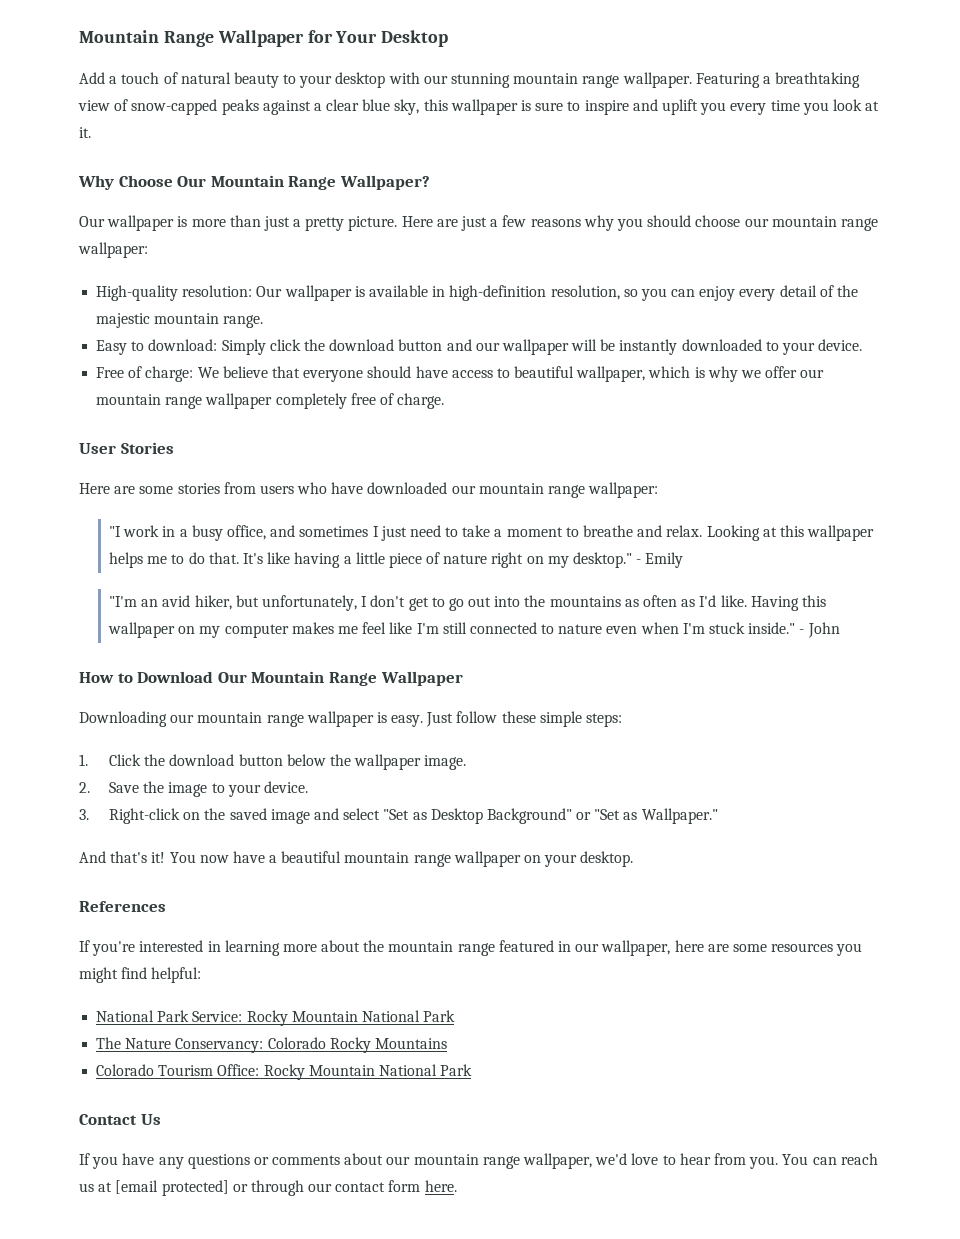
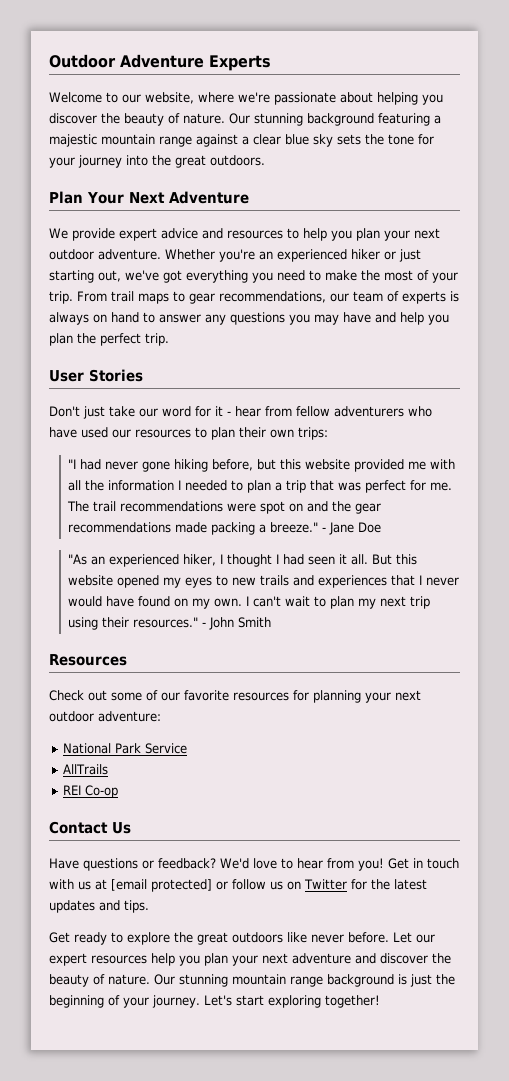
- Mountain Range Wallpaper for Your Desktop
- Add a touch of natural beauty to your desktop with our stunning mountain range wallpaper. Featuring a breathtaking view of snow-capped peaks against a clear blue sky, this wallpaper is sure to inspire and uplift you every time you look at it.
- Why Choose Our Mountain Range Wallpaper?
- Our wallpaper is more than just a pretty picture. Here are just a few reasons why you should choose our mountain range wallpaper:
- High-quality resolution: Our wallpaper is available in high-definition resolution, so you can enjoy every detail of the majestic mountain range.
- Easy to download: Simply click the download button and our wallpaper will be instantly downloaded to your device.
- Free of charge: We believe that everyone should have access to beautiful wallpaper, which is why we offer our mountain range wallpaper completely free of charge.
+ Outdoor Adventure Experts
+ Welcome to our website, where we're passionate about helping you discover the beauty of nature. Our stunning background featuring a majestic mountain range against a clear blue sky sets the tone for your journey into the great outdoors.
+ Plan Your Next Adventure
+ We provide expert advice and resources to help you plan your next outdoor adventure. Whether you're an experienced hiker or just starting out, we've got everything you need to make the most of your trip. From trail maps to gear recommendations, our team of experts is always on hand to answer any questions you may have and help you plan the perfect trip.
  User Stories
- Here are some stories from users who have downloaded our mountain range wallpaper:
- "I work in a busy office, and sometimes I just need to take a moment to breathe and relax. Looking at this wallpaper helps me to do that. It's like having a little piece of nature right on my desktop." - Emily
- "I'm an avid hiker, but unfortunately, I don't get to go out into the mountains as often as I'd like. Having this wallpaper on my computer makes me feel like I'm still connected to nature even when I'm stuck inside." - John
- How to Download Our Mountain Range Wallpaper
- Downloading our mountain range wallpaper is easy. Just follow these simple steps:
- 1. Click the download button below the wallpaper image.
- 2. Save the image to your device.
- 3. Right-click on the saved image and select "Set as Desktop Background" or "Set as Wallpaper."
- And that's it! You now have a beautiful mountain range wallpaper on your desktop.
- References
- If you're interested in learning more about the mountain range featured in our wallpaper, here are some resources you might find helpful:
- National Park Service: Rocky Mountain National Park
- The Nature Conservancy: Colorado Rocky Mountains
- Colorado Tourism Office: Rocky Mountain National Park
+ Don't just take our word for it - hear from fellow adventurers who have used our resources to plan their own trips:
+ "I had never gone hiking before, but this website provided me with all the information I needed to plan a trip that was perfect for me. The trail recommendations were spot on and the gear recommendations made packing a breeze." - Jane Doe
+ "As an experienced hiker, I thought I had seen it all. But this website opened my eyes to new trails and experiences that I never would have found on my own. I can't wait to plan my next trip using their resources." - John Smith
+ Resources
+ Check out some of our favorite resources for planning your next outdoor adventure:
+ National Park Service
+ AllTrails
+ REI Co-op
  Contact Us
- If you have any questions or comments about our mountain range wallpaper, we'd love to hear from you. You can reach us at [email protected] or through our contact form here.
+ Have questions or feedback? We'd love to hear from you! Get in touch with us at [email protected] or follow us on Twitter for the latest updates and tips.
+ Get ready to explore the great outdoors like never before. Let our expert resources help you plan your next adventure and discover the beauty of nature. Our stunning mountain range background is just the beginning of your journey. Let's start exploring together!

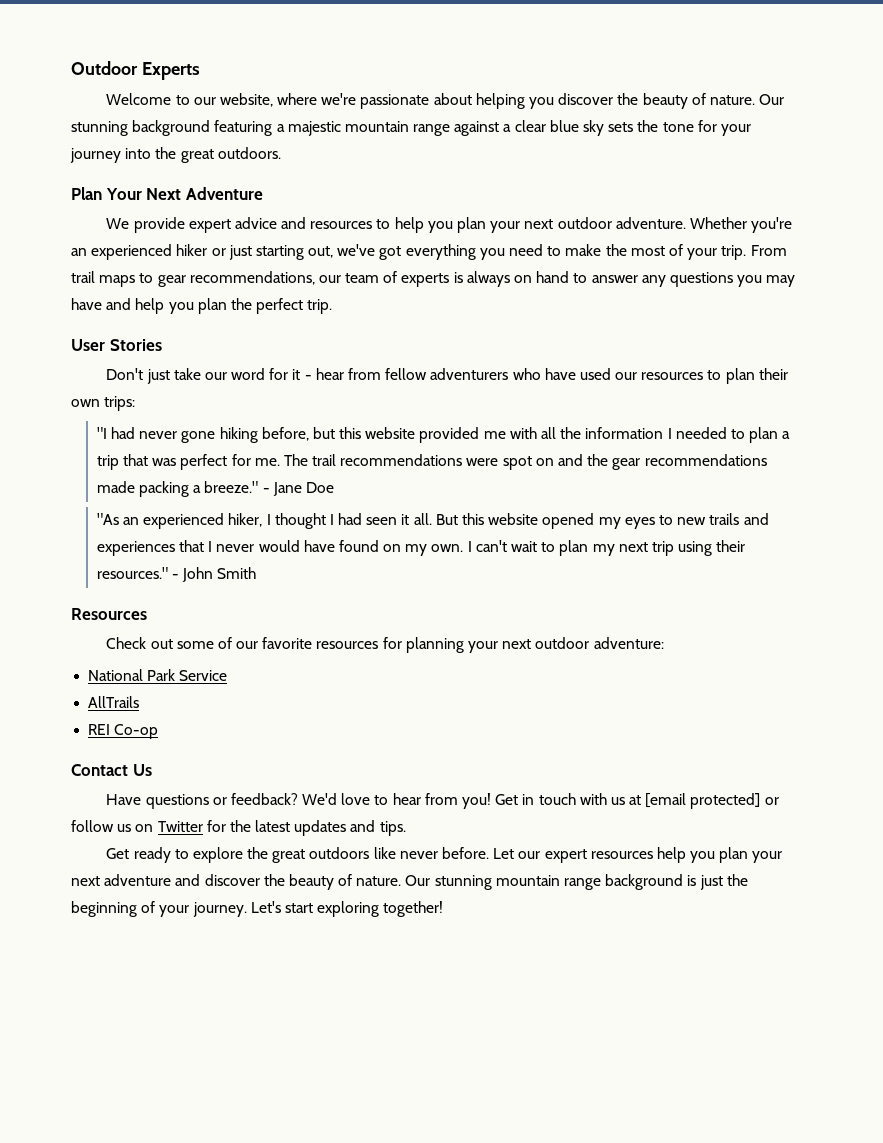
- Outdoor Adventure Experts
+ Outdoor Experts

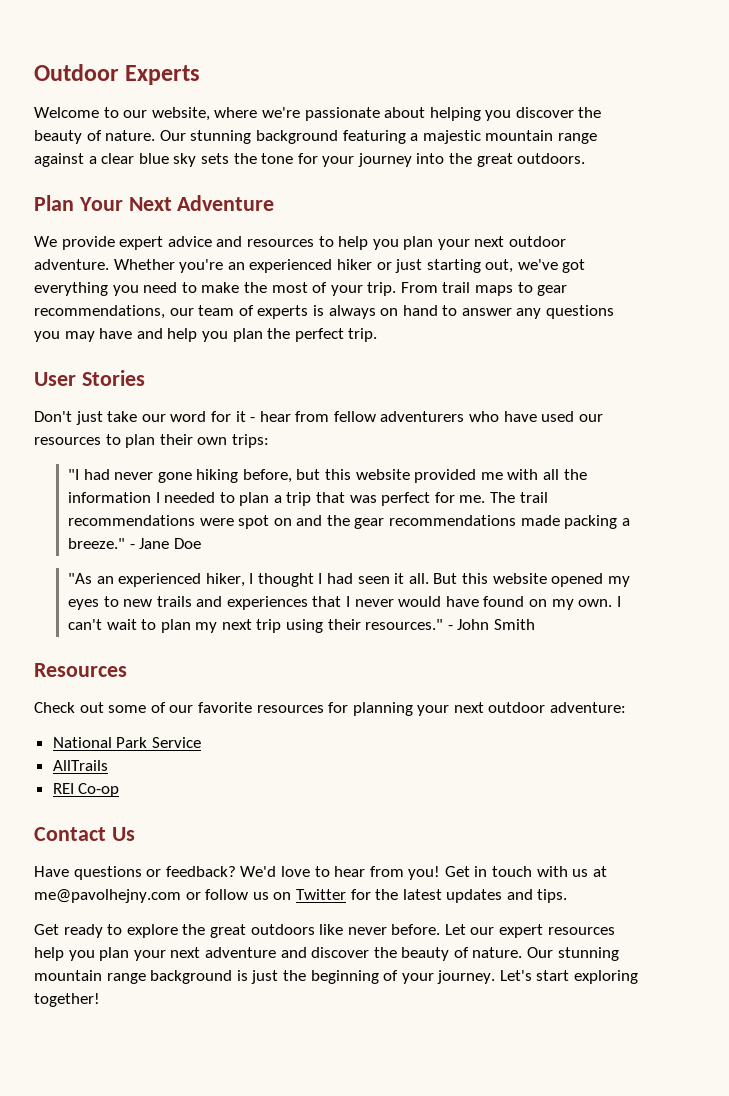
- Get in touch with us at [email protected] or follow us on Twitter for the latest updates and tips.
+ Get in touch with us at me@pavolhejny.com or follow us on Twitter for the latest updates and tips.

